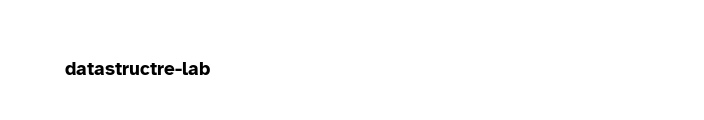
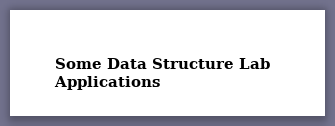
- datastructre-lab
+ Some Data Structure Lab Applications

